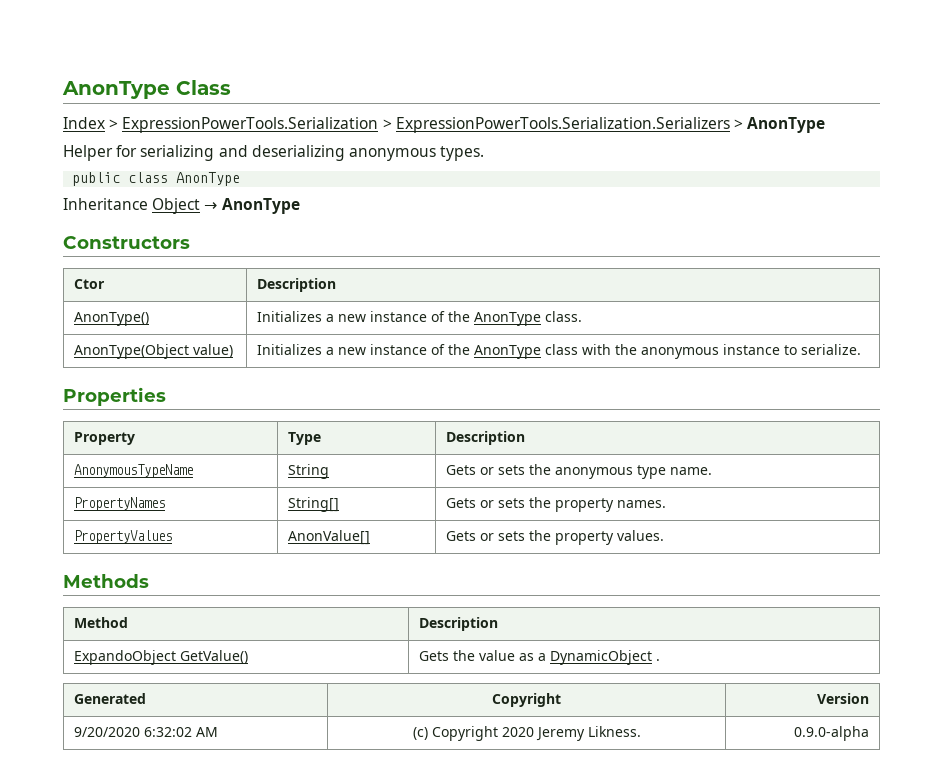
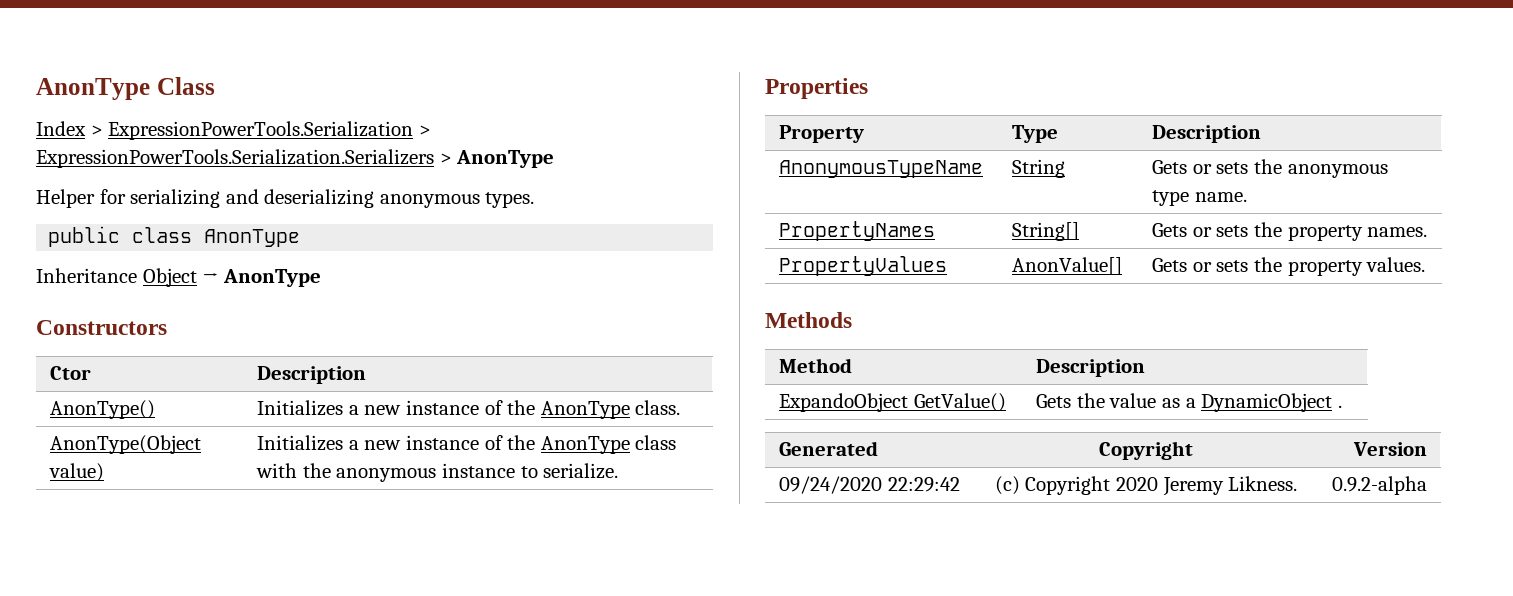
- 9/20/2020 6:32:02 AM | (c) Copyright 2020 Jeremy Likness. | 0.9.0-alpha
+ 09/24/2020 22:29:42 | (c) Copyright 2020 Jeremy Likness. | 0.9.2-alpha

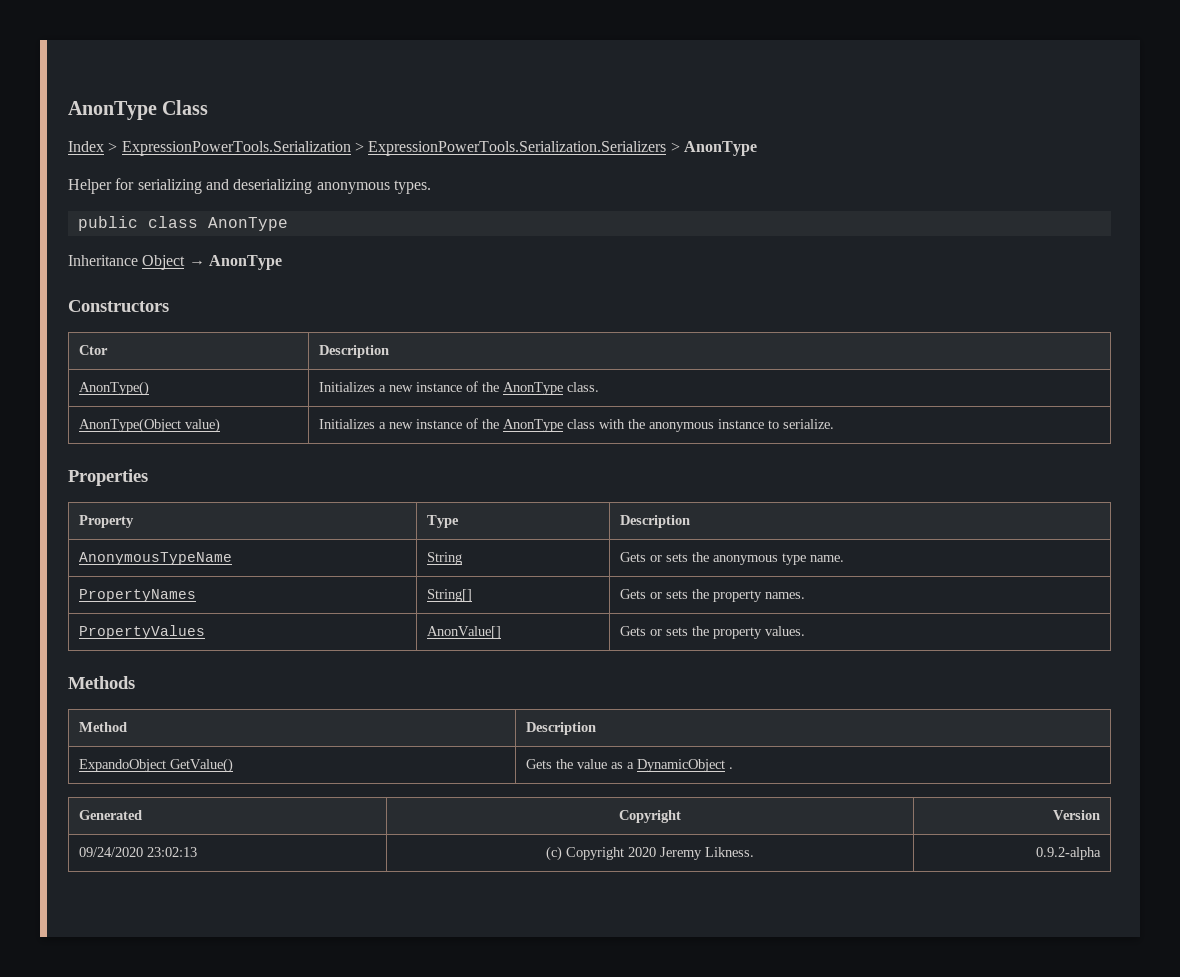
- 09/24/2020 22:29:42 | (c) Copyright 2020 Jeremy Likness. | 0.9.2-alpha
+ 09/24/2020 23:02:13 | (c) Copyright 2020 Jeremy Likness. | 0.9.2-alpha

